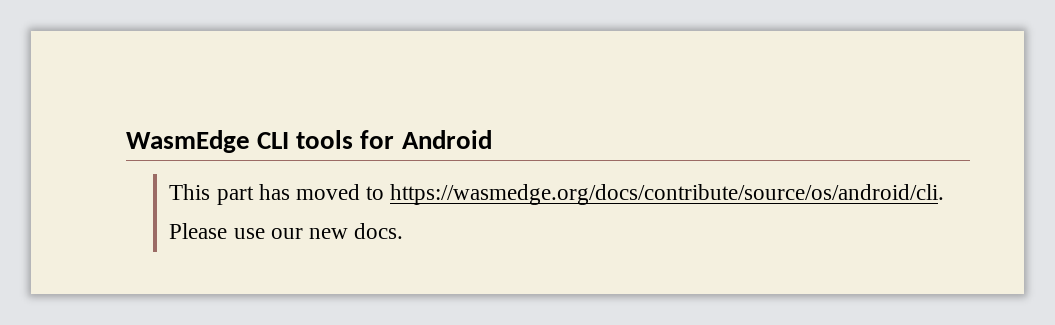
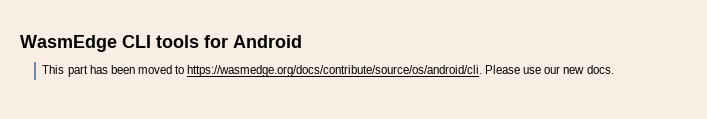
- This part has moved to https://wasmedge.org/docs/contribute/source/os/android/cli. Please use our new docs.
+ This part has been moved to https://wasmedge.org/docs/contribute/source/os/android/cli. Please use our new docs.

